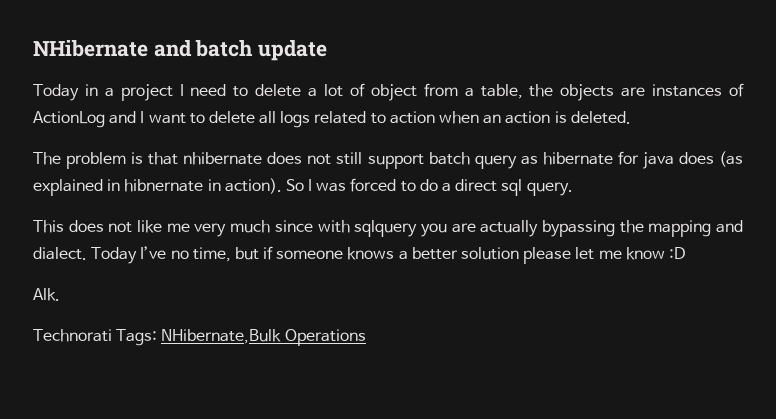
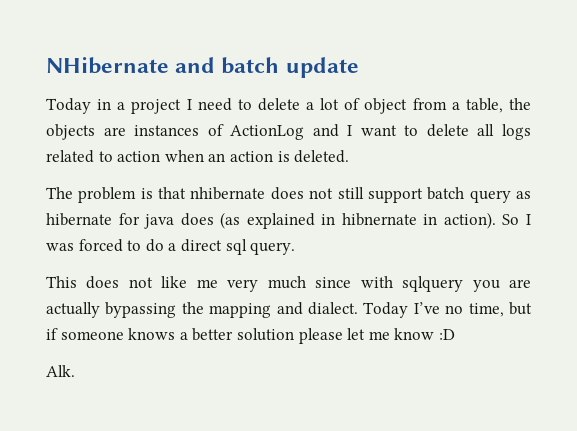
- Technorati Tags: NHibernate,Bulk Operations

